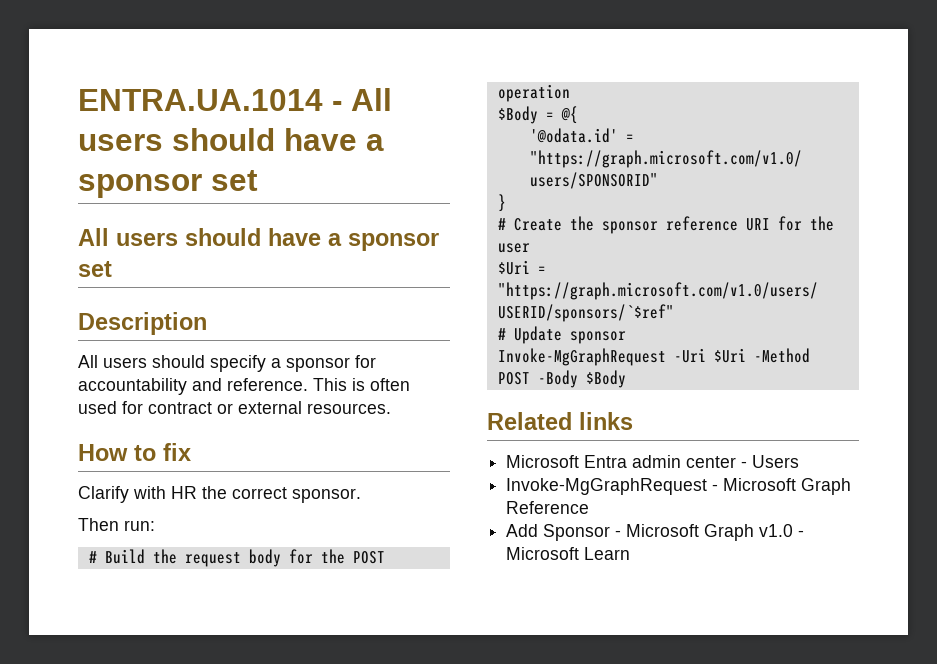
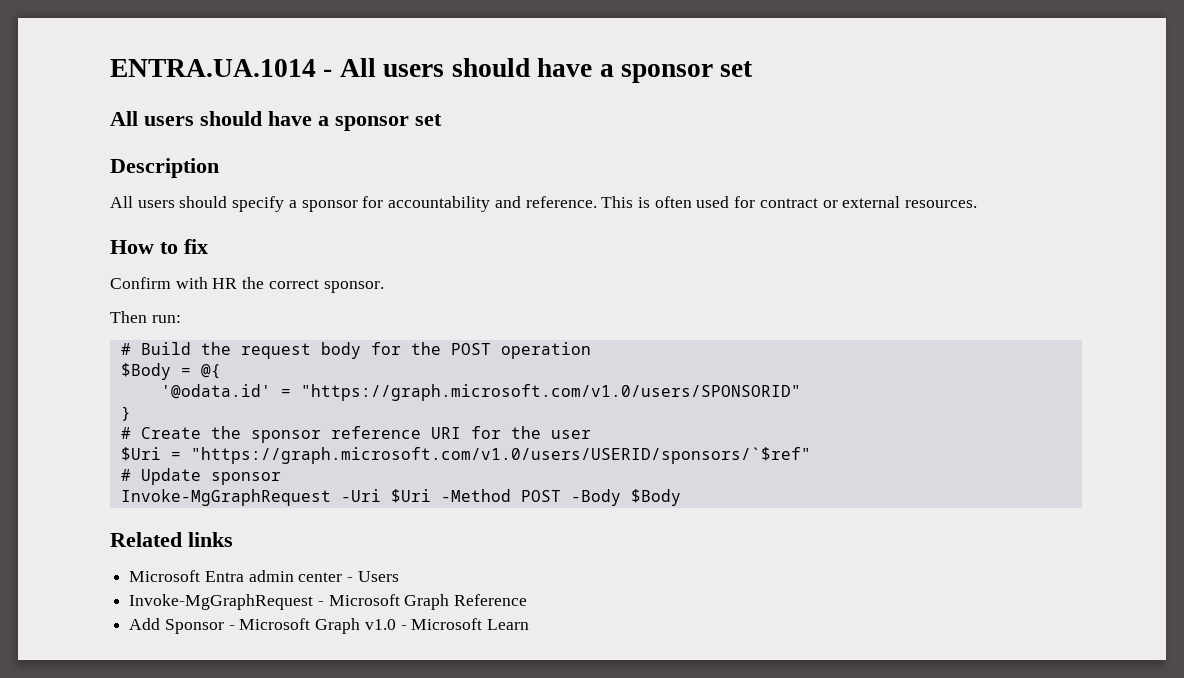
- Clarify with HR the correct sponsor.
+ Confirm with HR the correct sponsor.

